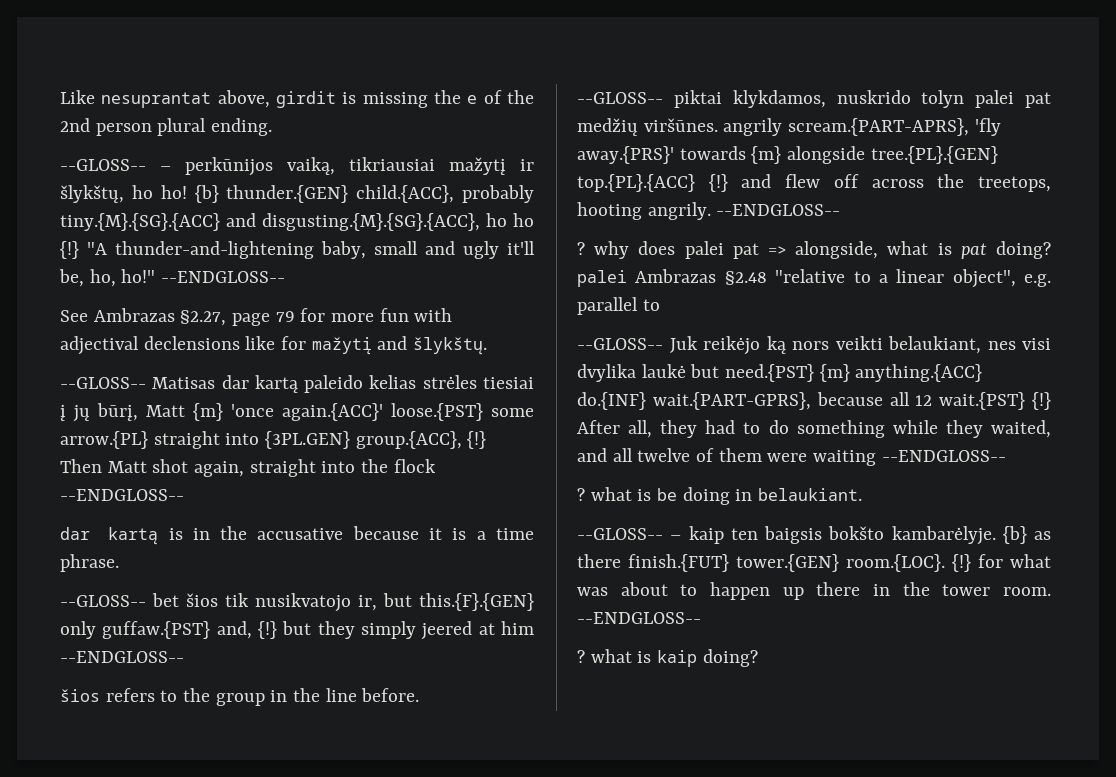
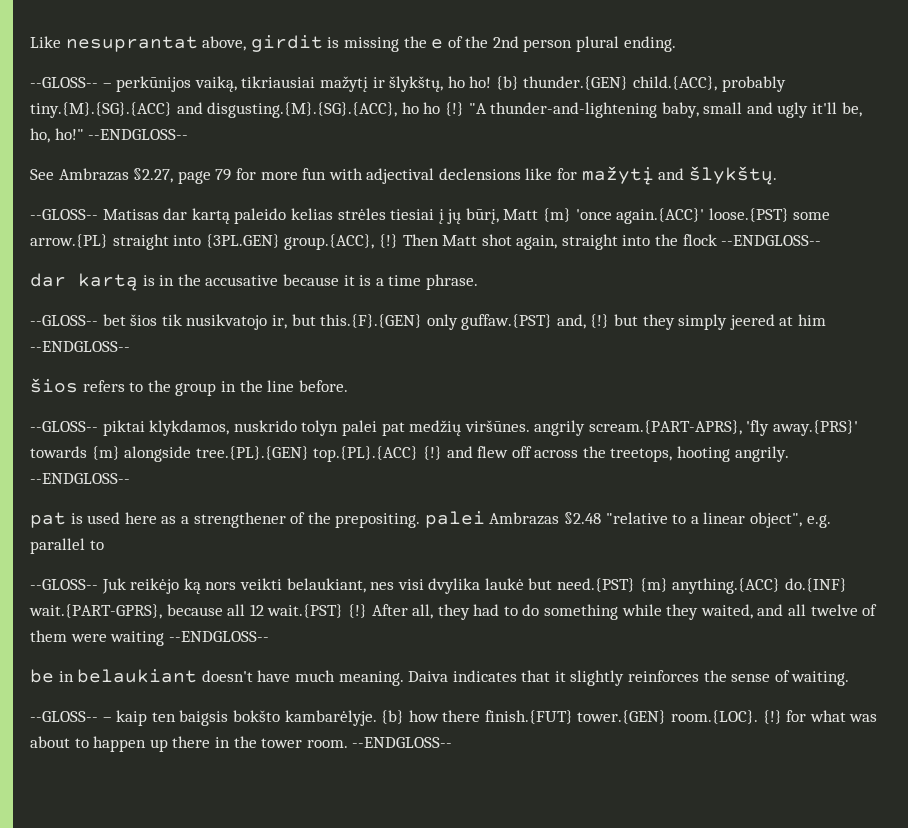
- ? why does palei pat => alongside, what is pat doing? palei Ambrazas §2.48 "relative to a linear object", e.g. parallel to
+ pat is used here as a strengthener of the prepositing. palei Ambrazas §2.48 "relative to a linear object", e.g. parallel to
- ? what is be doing in belaukiant.
+ be in belaukiant doesn't have much meaning. Daiva indicates that it slightly reinforces the sense of waiting.
- {b} as there finish.{FUT} tower.{GEN} room.{LOC}. {!} for what was about to happen up there in the tower room.
+ {b} how there finish.{FUT} tower.{GEN} room.{LOC}. {!} for what was about to happen up there in the tower room.
- ? what is kaip doing?

